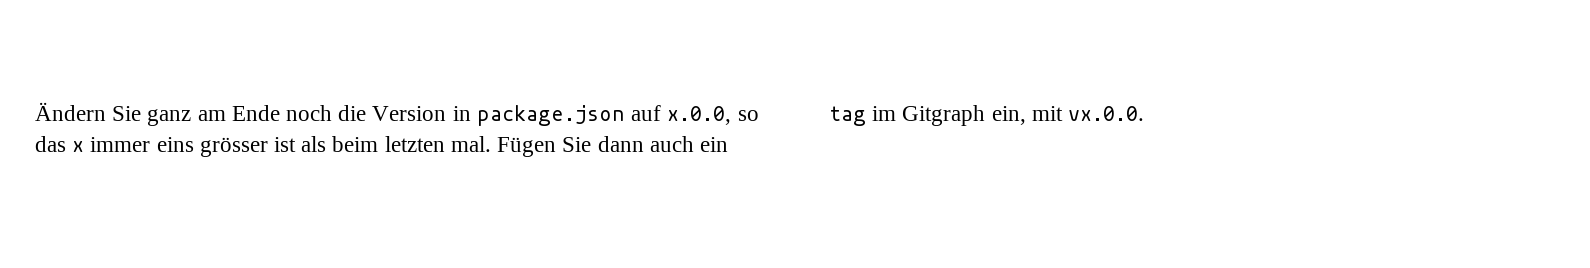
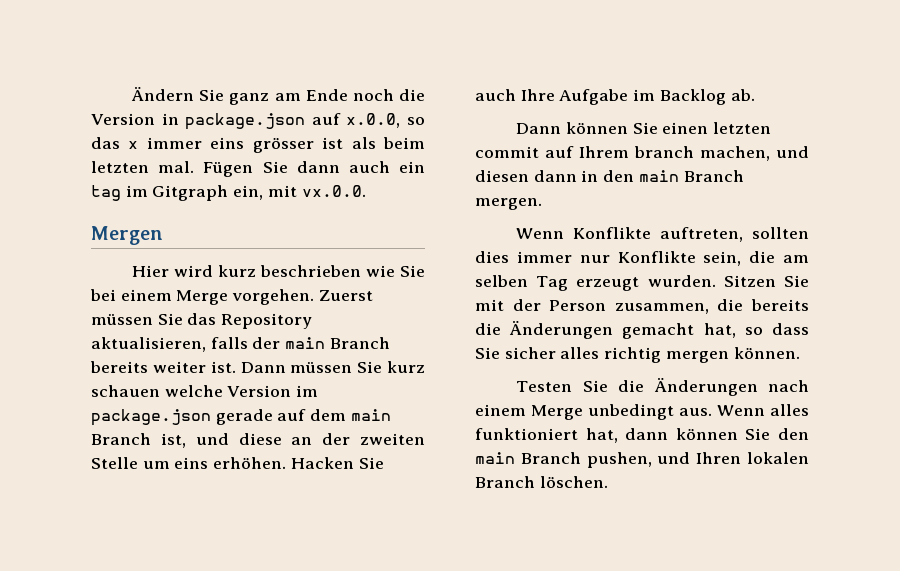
+ Mergen
+ Hier wird kurz beschrieben wie Sie bei einem Merge vorgehen. Zuerst müssen Sie das Repository aktualisieren, falls der main Branch bereits weiter ist. Dann müssen Sie kurz schauen welche Version im package.json gerade auf dem main Branch ist, und diese an der zweiten Stelle um eins erhöhen. Hacken Sie auch Ihre Aufgabe im Backlog ab.
+ Dann können Sie einen letzten commit auf Ihrem branch machen, und diesen dann in den main Branch mergen.
+ Wenn Konflikte auftreten, sollten dies immer nur Konflikte sein, die am selben Tag erzeugt wurden. Sitzen Sie mit der Person zusammen, die bereits die Änderungen gemacht hat, so dass Sie sicher alles richtig mergen können.
+ Testen Sie die Änderungen nach einem Merge unbedingt aus. Wenn alles funktioniert hat, dann können Sie den main Branch pushen, und Ihren lokalen Branch löschen.

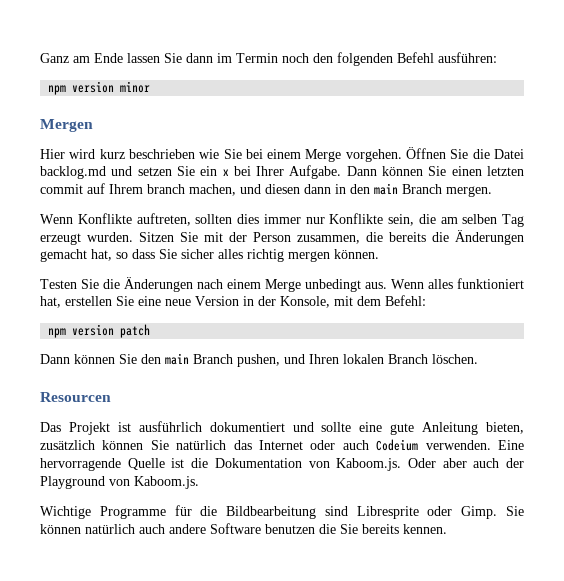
- Ändern Sie ganz am Ende noch die Version in package.json auf x.0.0, so das x immer eins grösser ist als beim letzten mal. Fügen Sie dann auch ein tag im Gitgraph ein, mit vx.0.0.
+ Ganz am Ende lassen Sie dann im Termin noch den folgenden Befehl ausführen:
+ npm version minor
- Zuerst müssen Sie das Repository aktualisieren, falls der main Branch bereits weiter ist. Dann müssen Sie kurz schauen welche Version im package.json gerade auf dem main Branch ist, und diese an der zweiten Stelle um eins erhöhen. Hacken Sie auch Ihre Aufgabe im Backlog ab.
- Dann können Sie einen letzten commit auf Ihrem branch machen, und diesen dann in den main Branch mergen.
+ Öffnen Sie die Datei backlog.md und setzen Sie ein x bei Ihrer Aufgabe. Dann können Sie einen letzten commit auf Ihrem branch machen, und diesen dann in den main Branch mergen.
- Wenn alles funktioniert hat, dann können Sie den main Branch pushen, und Ihren lokalen Branch löschen.
+ Wenn alles funktioniert hat, erstellen Sie eine neue Version in der Konsole, mit dem Befehl:
+ npm version patch
+ Dann können Sie den main Branch pushen, und Ihren lokalen Branch löschen.
+ Resourcen
+ Das Projekt ist ausführlich dokumentiert und sollte eine gute Anleitung bieten, zusätzlich können Sie natürlich das Internet oder auch Codeium verwenden. Eine hervorragende Quelle ist die Dokumentation von Kaboom.js. Oder aber auch der Playground von Kaboom.js.
+ Wichtige Programme für die Bildbearbeitung sind Libresprite oder Gimp. Sie können natürlich auch andere Software benutzen die Sie bereits kennen.

